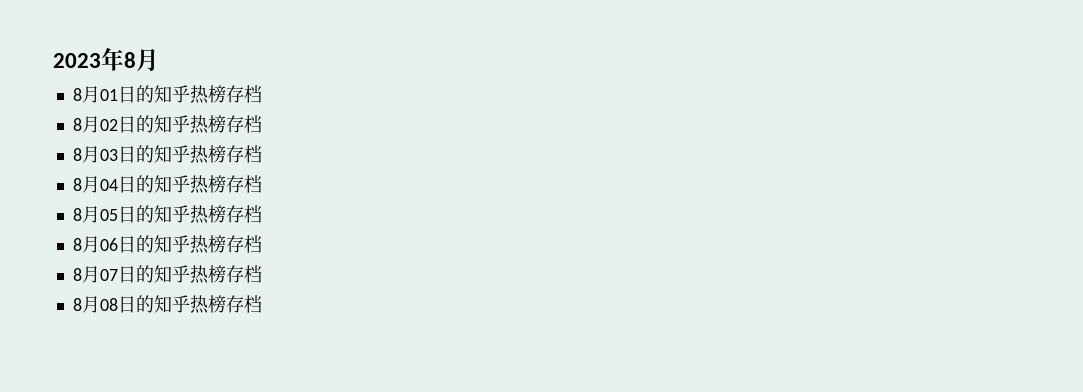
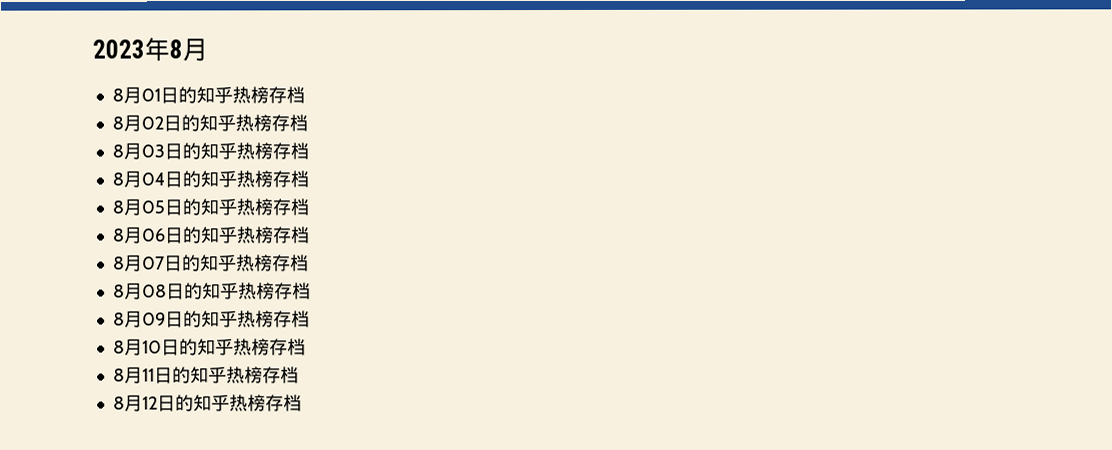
+ 8月09日的知乎热榜存档
+ 8月10日的知乎热榜存档
+ 8月11日的知乎热榜存档
+ 8月12日的知乎热榜存档

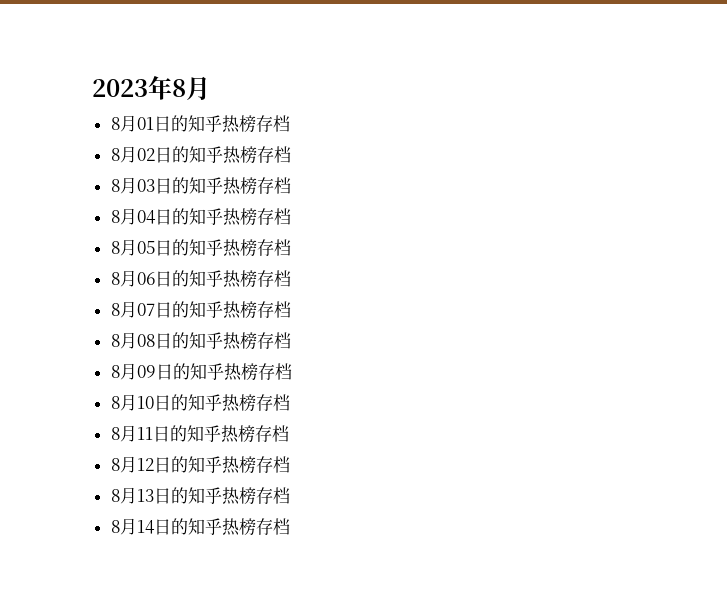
+ 8月13日的知乎热榜存档
+ 8月14日的知乎热榜存档

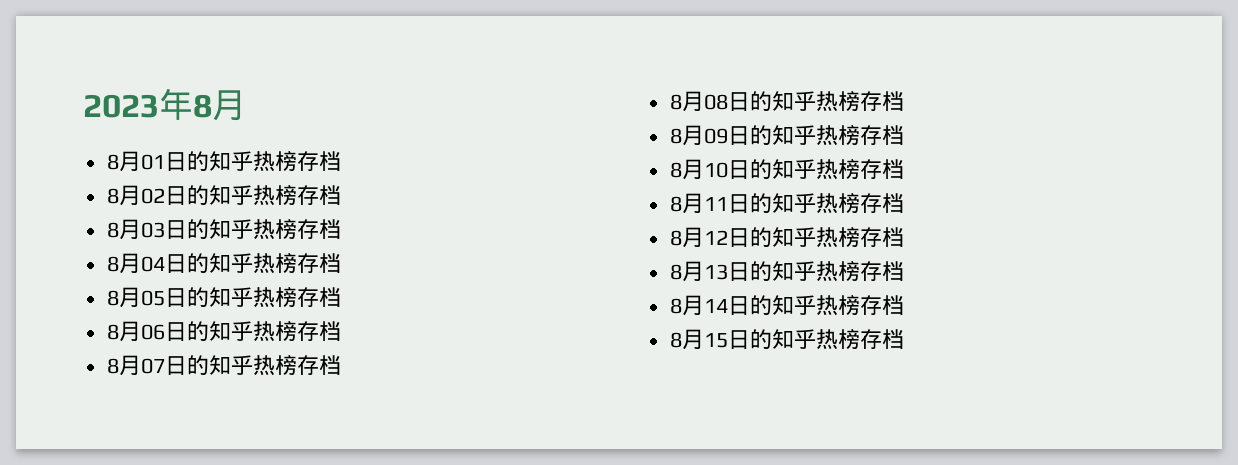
+ 8月15日的知乎热榜存档

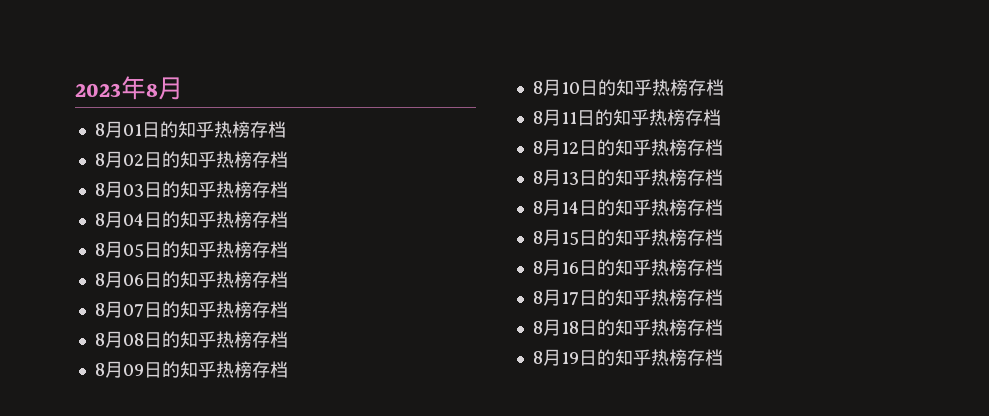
+ 8月16日的知乎热榜存档
+ 8月17日的知乎热榜存档
+ 8月18日的知乎热榜存档
+ 8月19日的知乎热榜存档

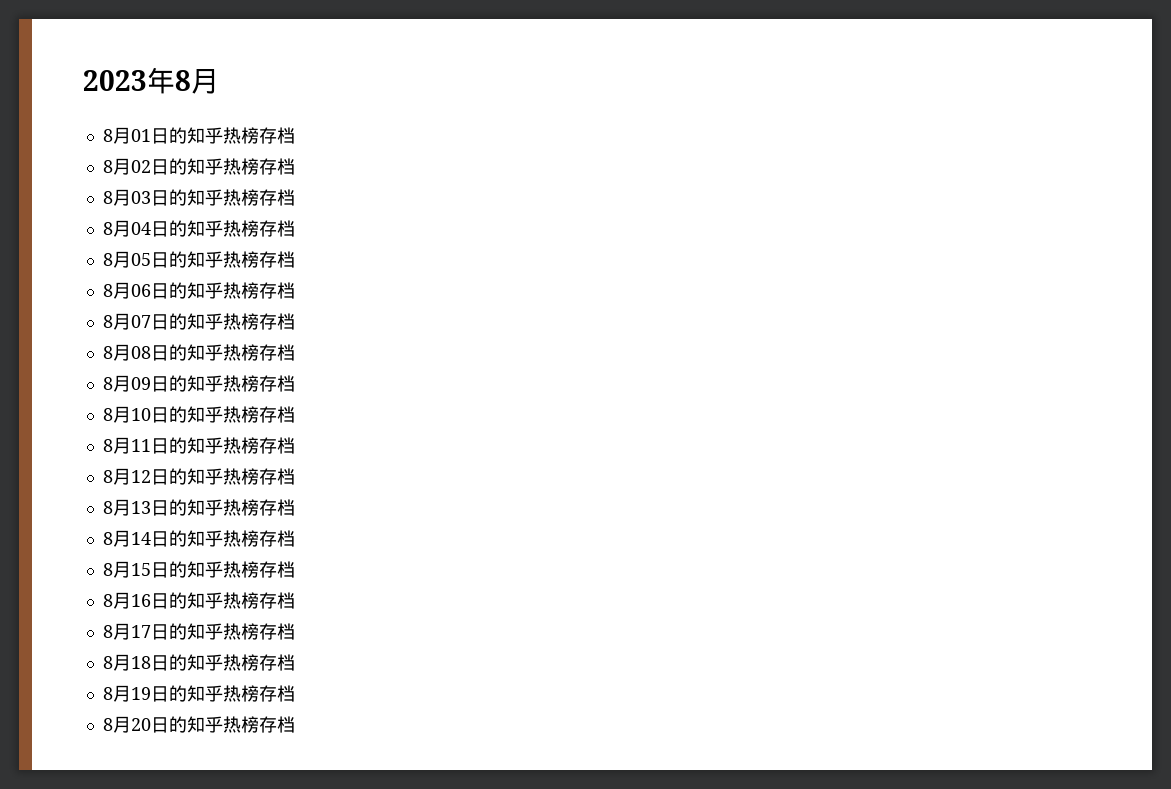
+ 8月20日的知乎热榜存档

